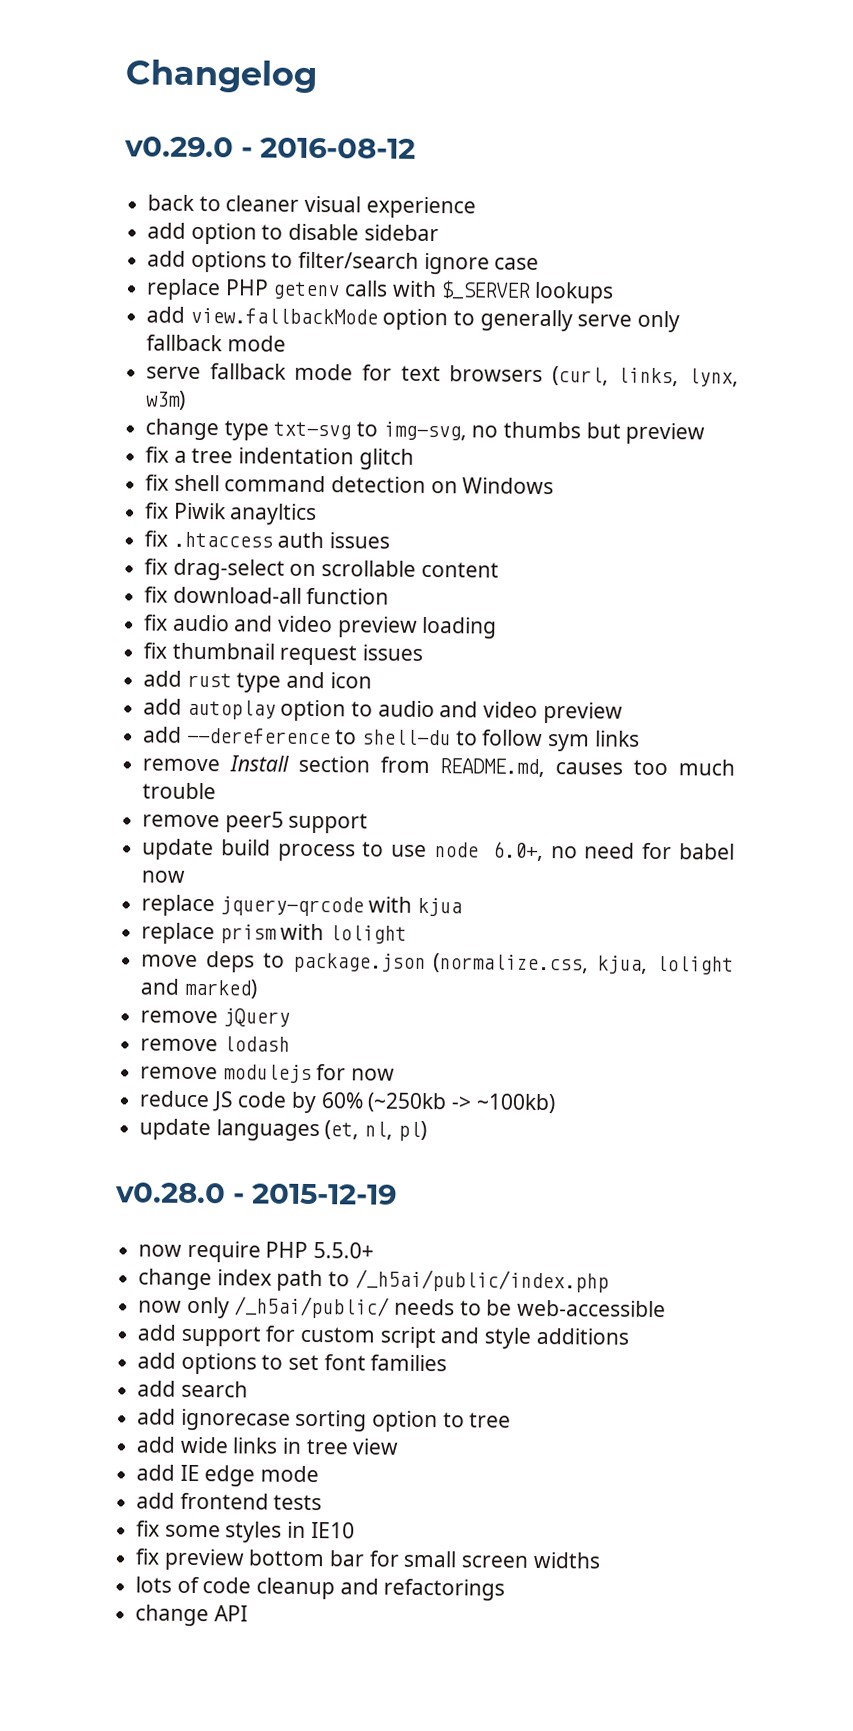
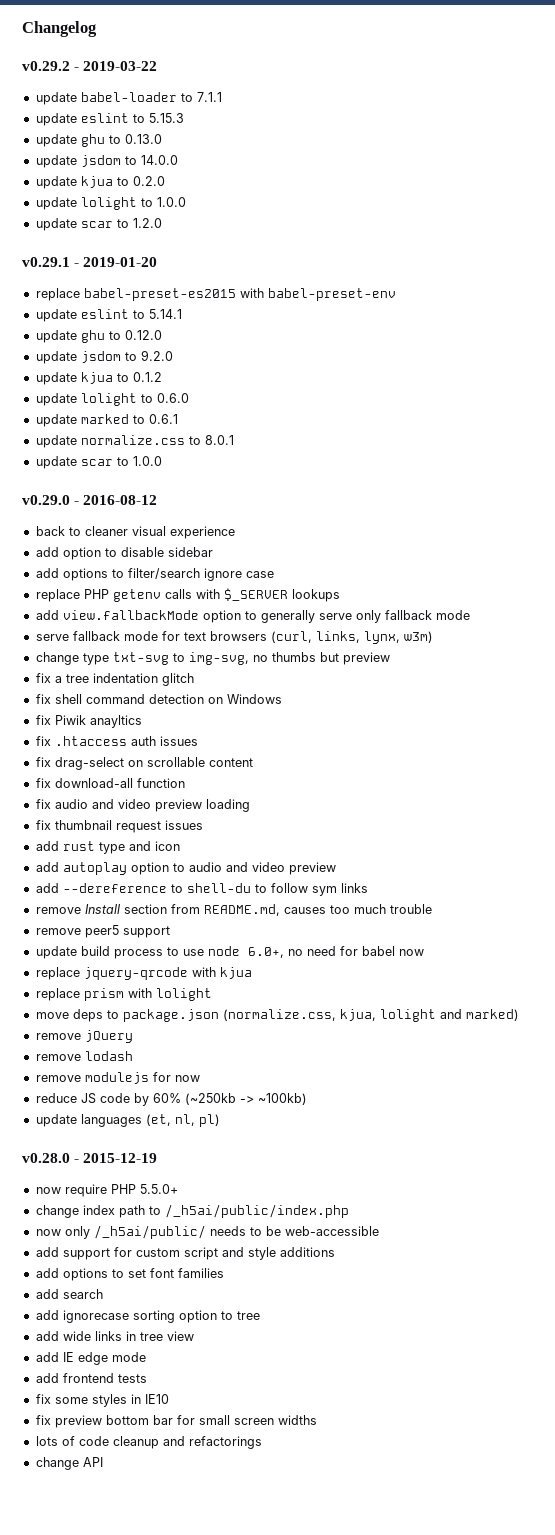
+ v0.29.2 - 2019-03-22
+ update babel-loader to 7.1.1
+ update eslint to 5.15.3
+ update ghu to 0.13.0
+ update jsdom to 14.0.0
+ update kjua to 0.2.0
+ update lolight to 1.0.0
+ update scar to 1.2.0
+ v0.29.1 - 2019-01-20
+ replace babel-preset-es2015 with babel-preset-env
+ update eslint to 5.14.1
+ update ghu to 0.12.0
+ update jsdom to 9.2.0
+ update kjua to 0.1.2
+ update lolight to 0.6.0
+ update marked to 0.6.1
+ update normalize.css to 8.0.1
+ update scar to 1.0.0

